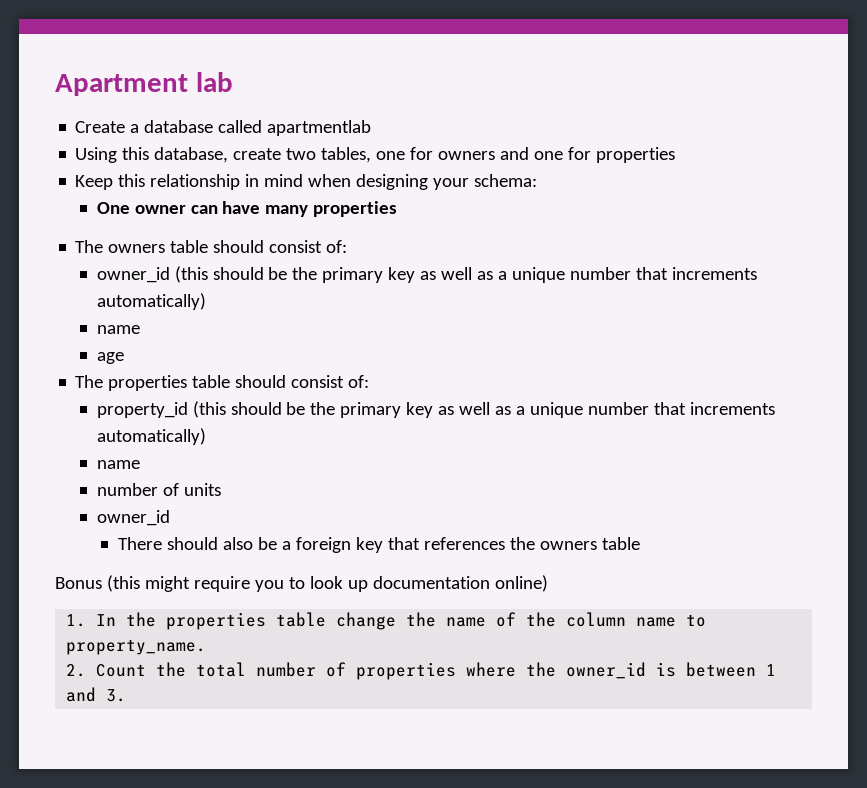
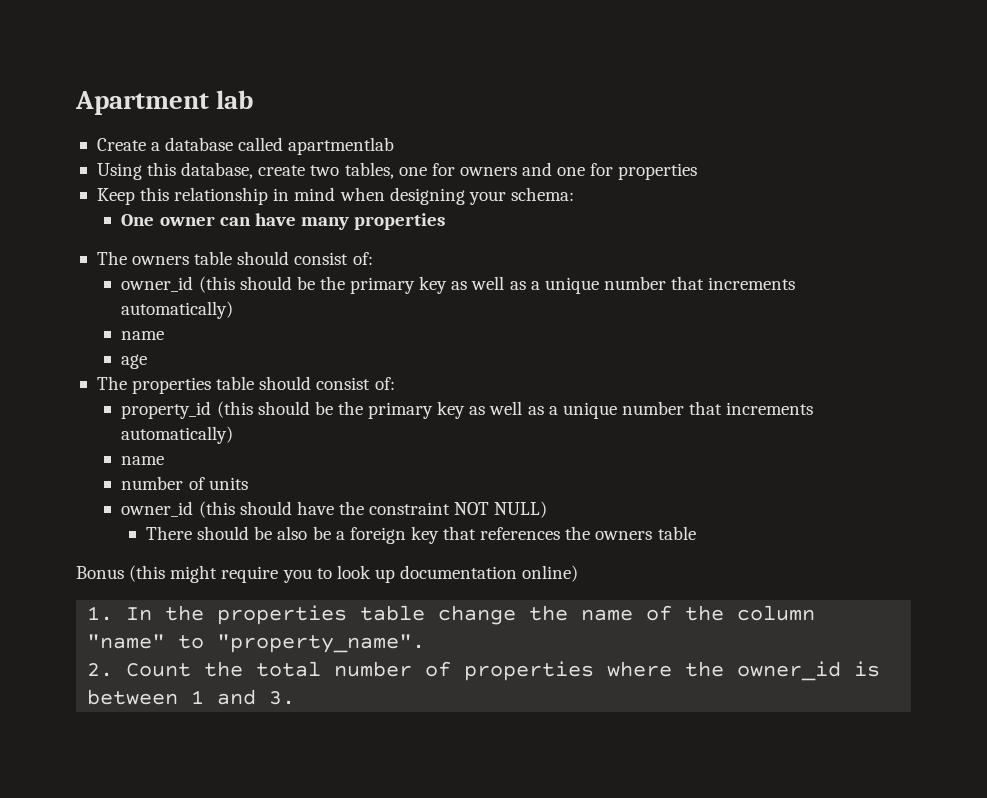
  number of units
- owner_id
+ owner_id (this should have the constraint NOT NULL)
- There should also be a foreign key that references the owners table
+ There should be also be a foreign key that references the owners table
- 1. In the properties table change the name of the column name to property_name.
+ 1. In the properties table change the name of the column "name" to "property_name".

